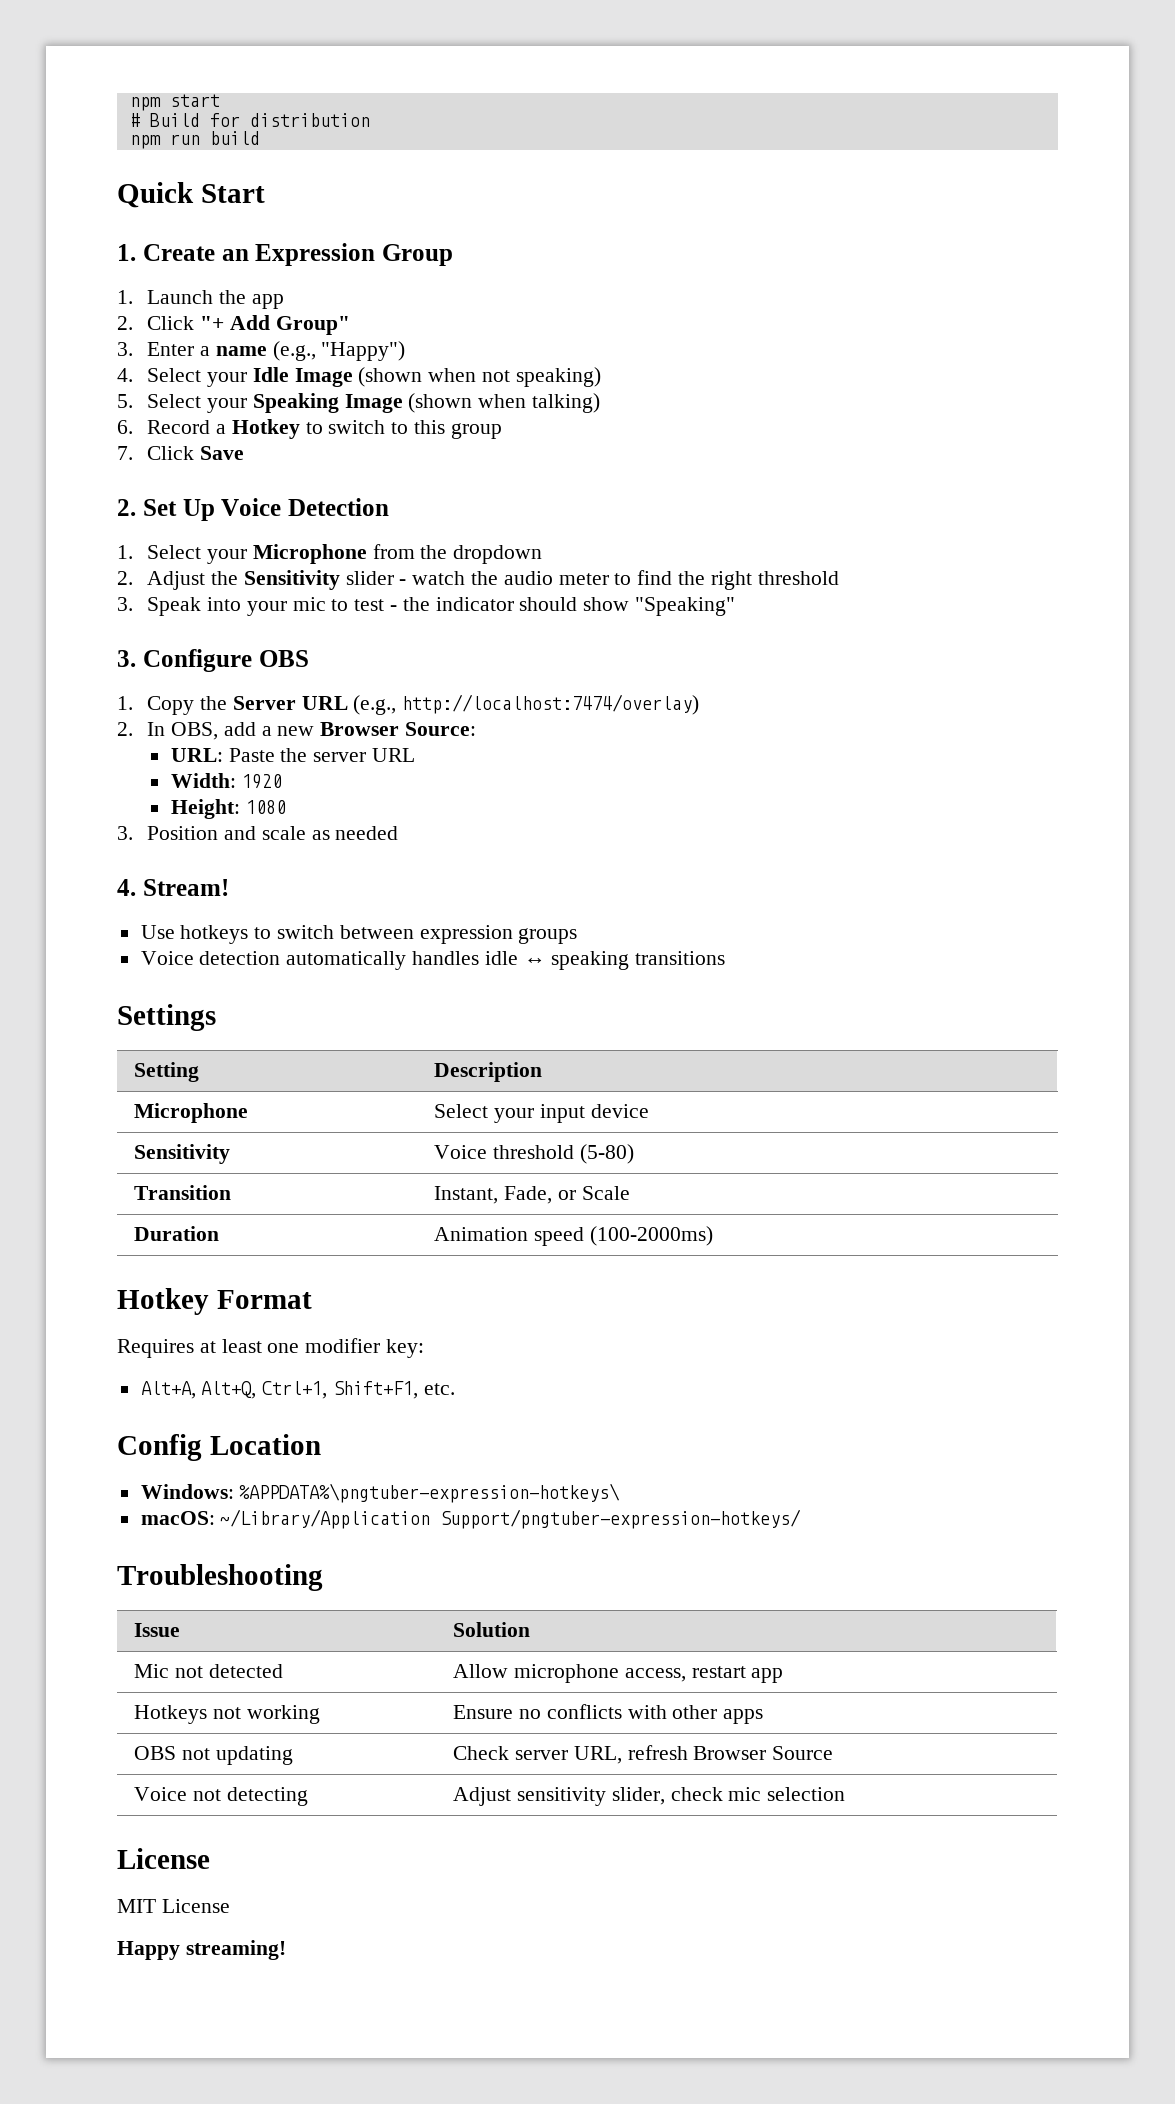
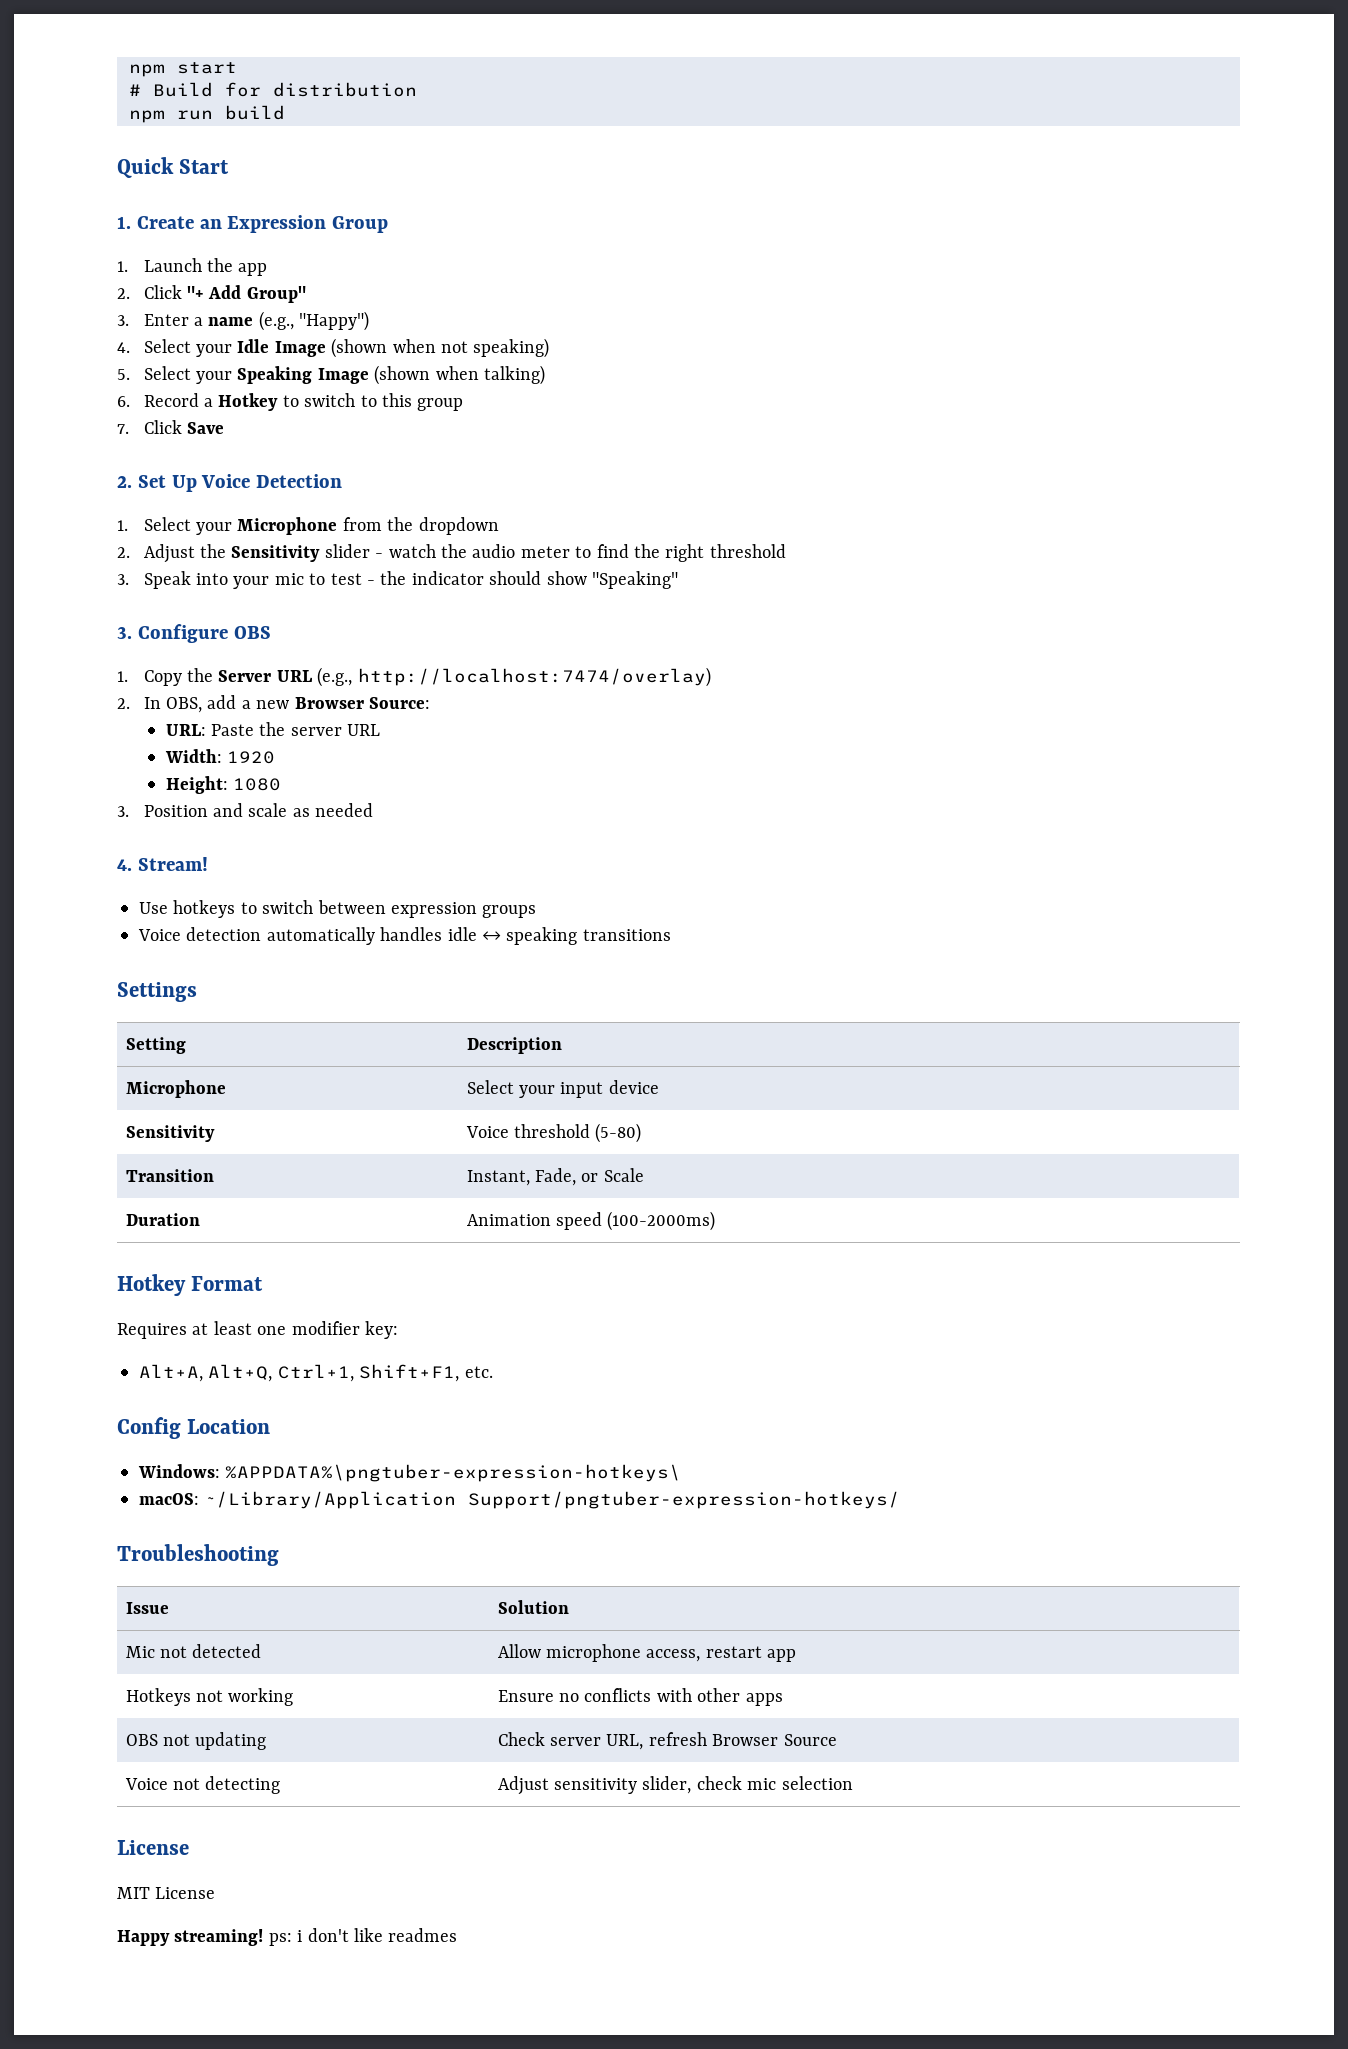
- Happy streaming!
+ Happy streaming! ps: i don't like readmes

